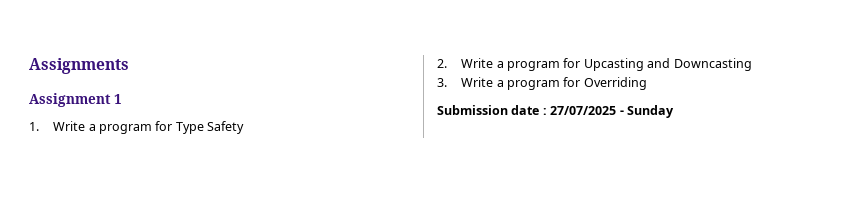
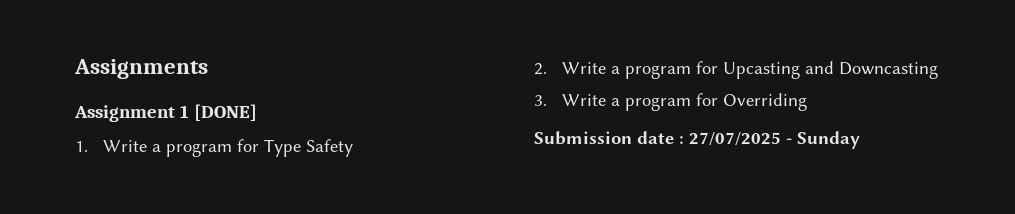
- Assignment 1
+ Assignment 1 [DONE]

